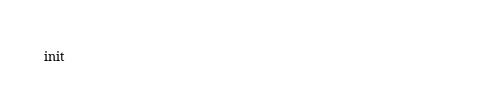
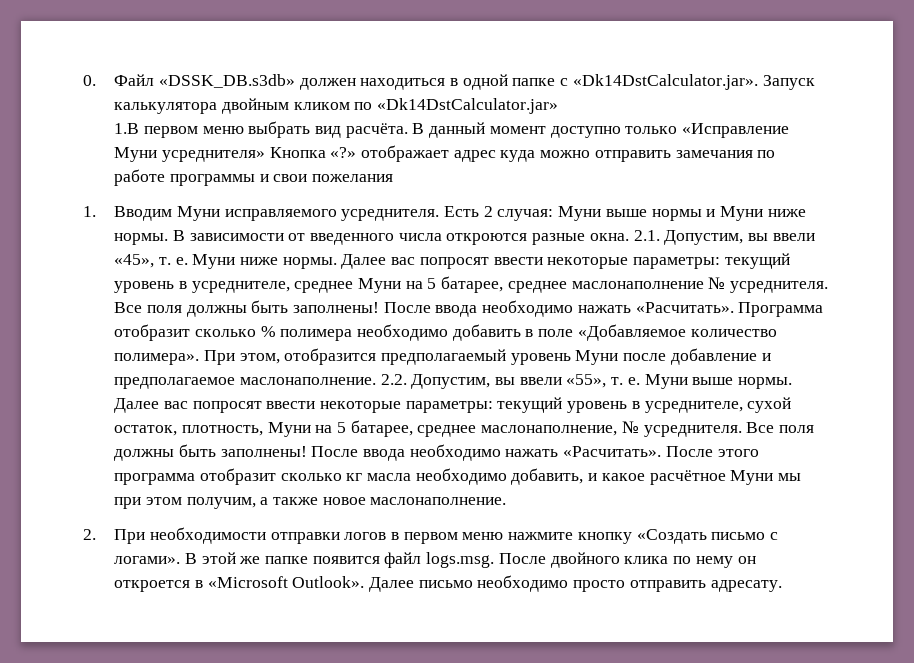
- init
+ 0. Файл «DSSK_DB.s3db» должен находиться в одной папке с «Dk14DstCalculator.jar». Запуск калькулятора двойным кликом по «Dk14DstCalculator.jar»
+ 1.В первом меню выбрать вид расчёта. В данный момент доступно только «Исправление Муни усреднителя» Кнопка «?» отображает адрес куда можно отправить замечания по работе программы и свои пожелания
+ 1. Вводим Муни исправляемого усреднителя. Есть 2 случая: Муни выше нормы и Муни ниже нормы. В зависимости от введенного числа откроются разные окна. 2.1. Допустим, вы ввели «45», т. е. Муни ниже нормы. Далее вас попросят ввести некоторые параметры: текущий уровень в усреднителе, среднее Муни на 5 батарее, среднее маслонаполнение № усреднителя. Все поля должны быть заполнены! После ввода необходимо нажать «Расчитать». Программа отобразит сколько % полимера необходимо добавить в поле «Добавляемое количество полимера». При этом, отобразится предполагаемый уровень Муни после добавление и предполагаемое маслонаполнение. 2.2. Допустим, вы ввели «55», т. е. Муни выше нормы. Далее вас попросят ввести некоторые параметры: текущий уровень в усреднителе, сухой остаток, плотность, Муни на 5 батарее, среднее маслонаполнение, № усреднителя. Все поля должны быть заполнены! После ввода необходимо нажать «Расчитать». После этого программа отобразит сколько кг масла необходимо добавить, и какое расчётное Муни мы при этом получим, а также новое маслонаполнение.
+ 2. При необходимости отправки логов в первом меню нажмите кнопку «Создать письмо с логами». В этой же папке появится файл logs.msg. После двойного клика по нему он откроется в «Microsoft Outlook». Далее письмо необходимо просто отправить адресату.

